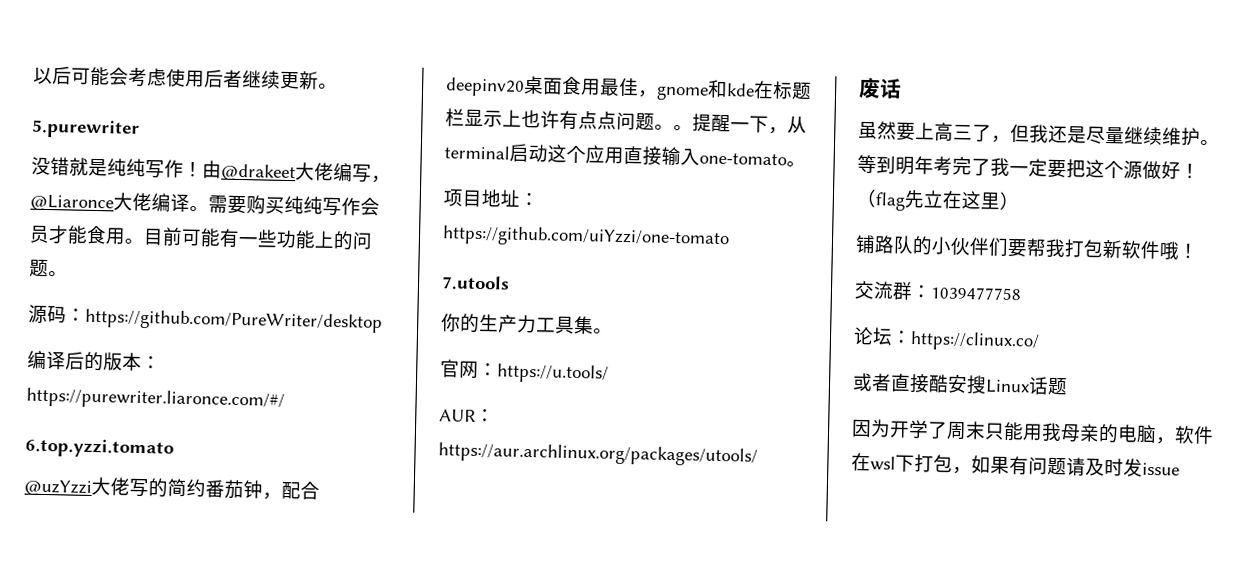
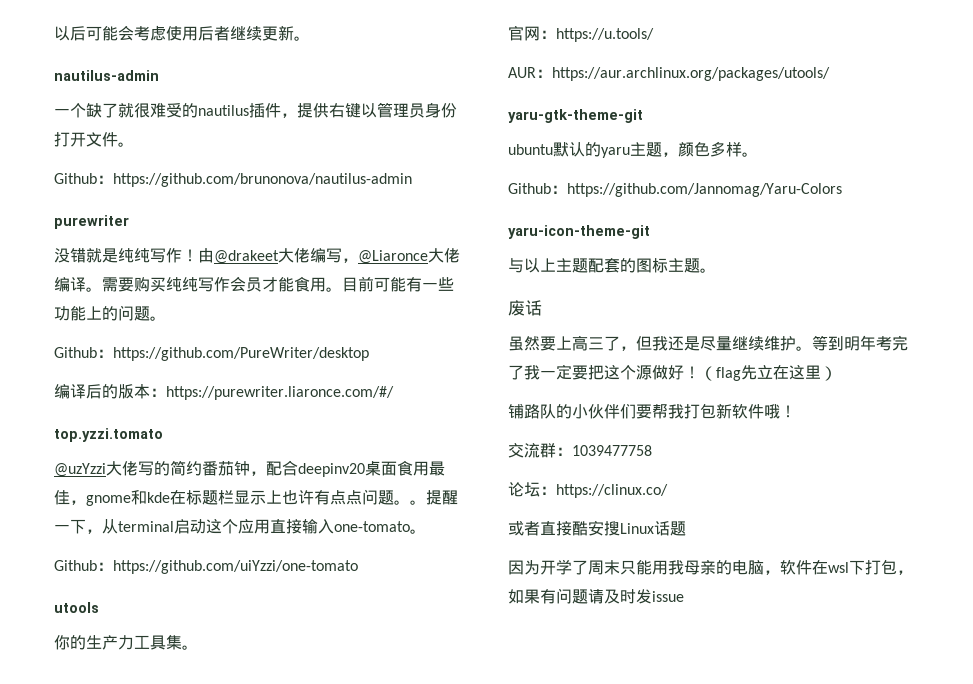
- 5.purewriter
+ nautilus-admin
+ 一个缺了就很难受的nautilus插件，提供右键以管理员身份打开文件。
+ Github：https://github.com/brunonova/nautilus-admin
+ purewriter
- 源码：https://github.com/PureWriter/desktop
+ Github：https://github.com/PureWriter/desktop
- 6.top.yzzi.tomato
+ top.yzzi.tomato
- 项目地址：https://github.com/uiYzzi/one-tomato
+ Github：https://github.com/uiYzzi/one-tomato
- 7.utools
+ utools
+ yaru-gtk-theme-git
+ ubuntu默认的yaru主题，颜色多样。
+ Github：https://github.com/Jannomag/Yaru-Colors
+ yaru-icon-theme-git
+ 与以上主题配套的图标主题。

